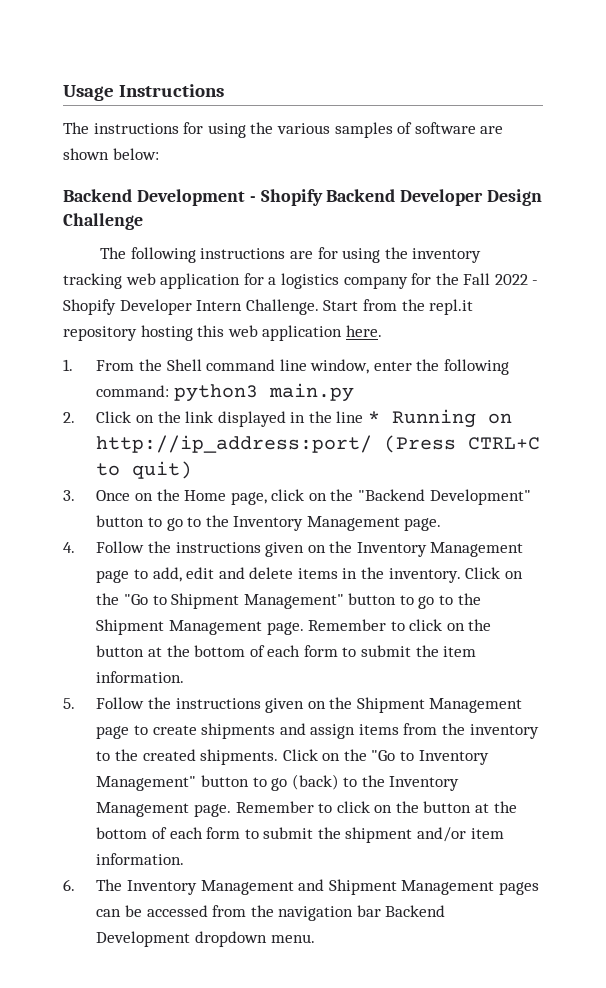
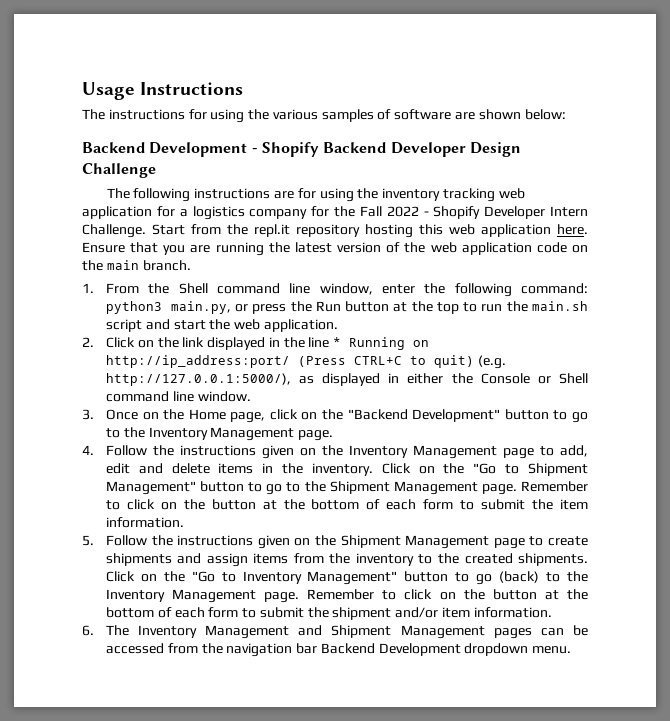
+ Ensure that you are running the latest version of the web application code on the main branch.
- 1. From the Shell command line window, enter the following command: python3 main.py
+ 1. From the Shell command line window, enter the following command: python3 main.py, or press the Run button at the top to run the main.sh script and start the web application.
- 2. Click on the link displayed in the line * Running on http://ip_address:port/ (Press CTRL+C to quit)
+ 2. Click on the link displayed in the line * Running on http://ip_address:port/ (Press CTRL+C to quit) (e.g. http://127.0.0.1:5000/), as displayed in either the Console or Shell command line window.

